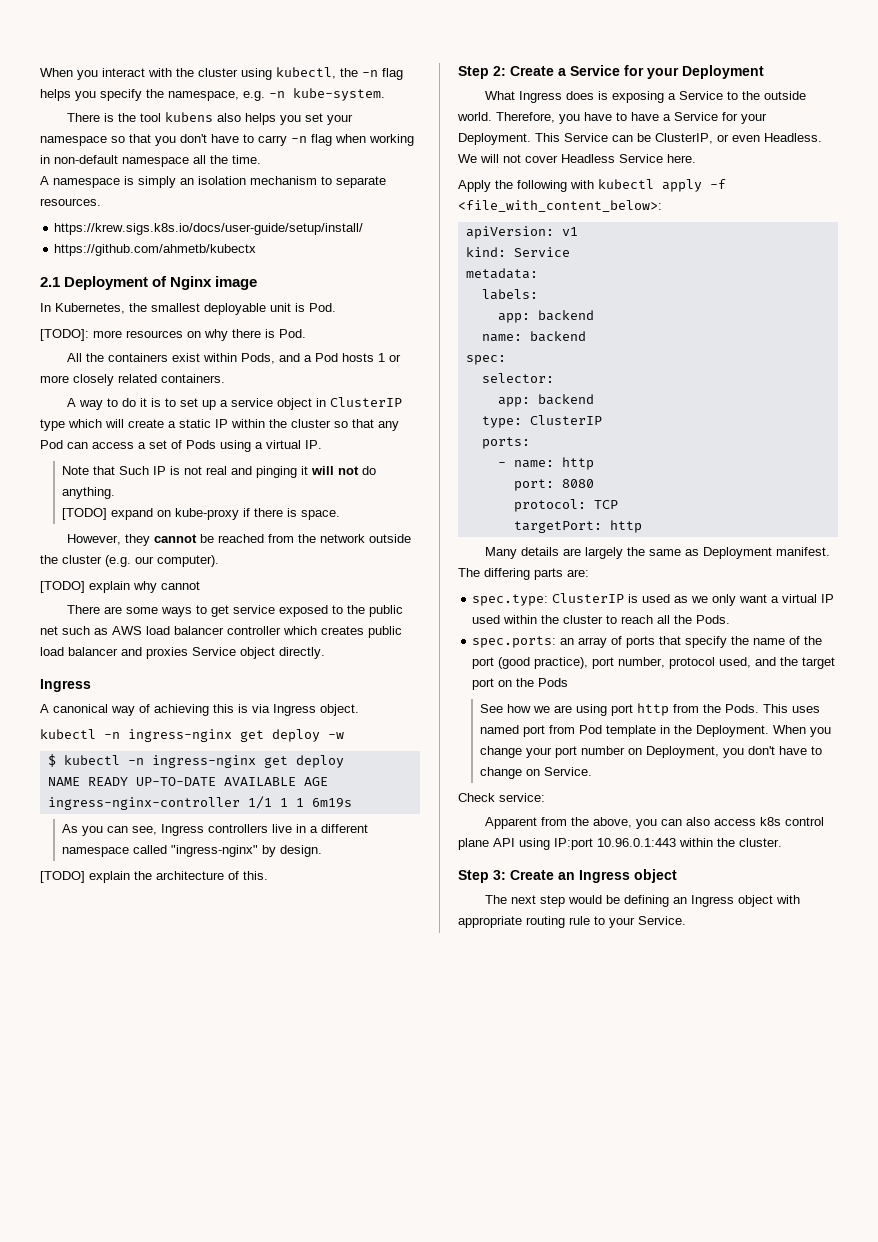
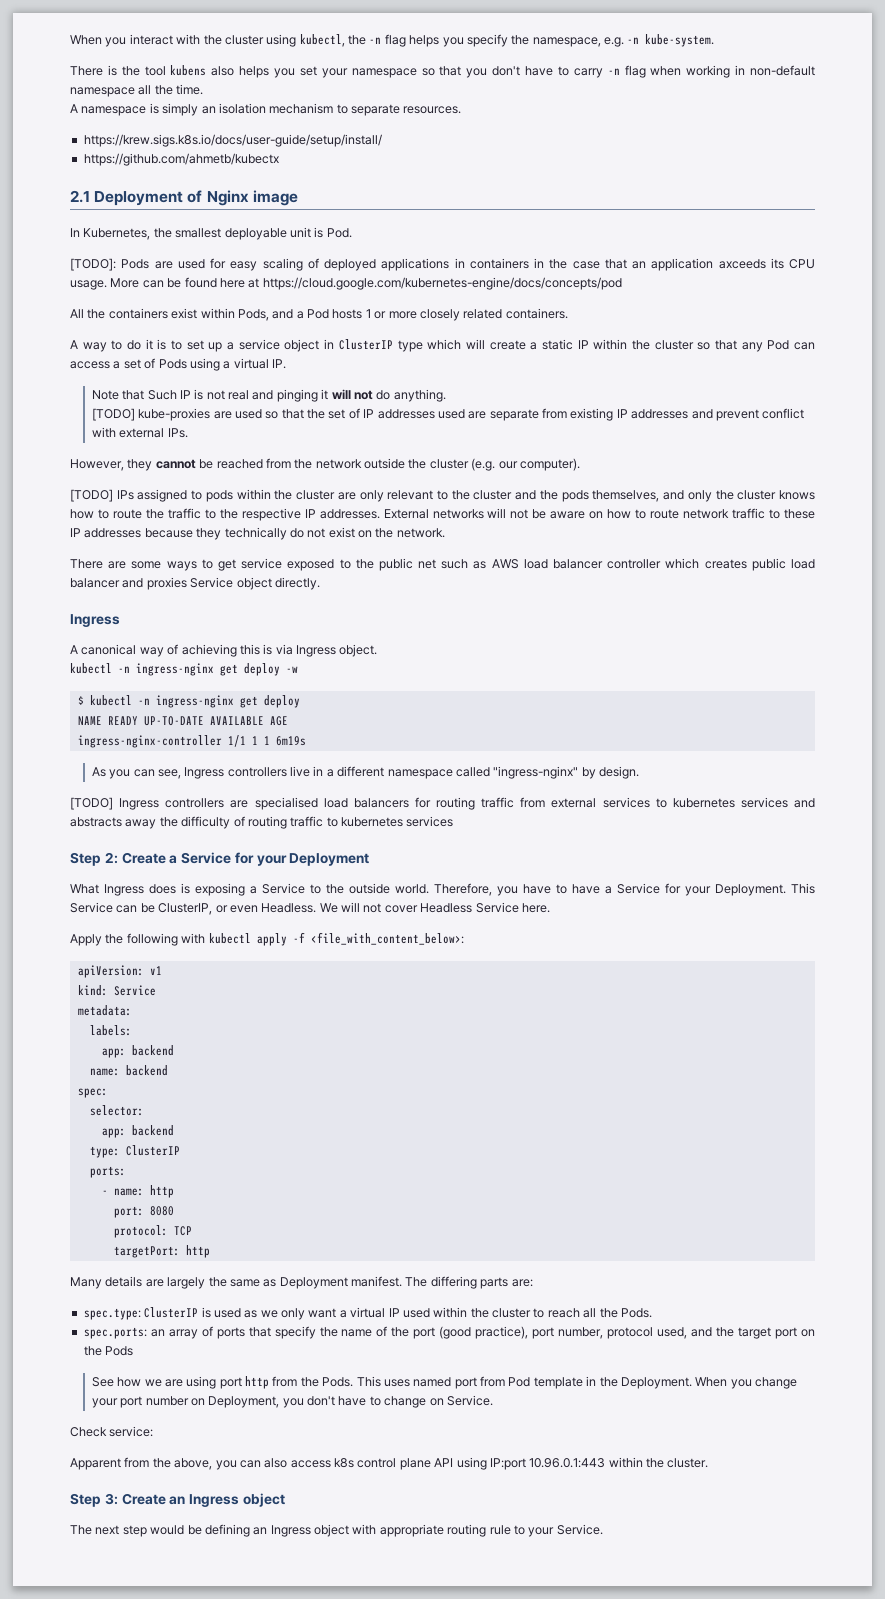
- [TODO]: more resources on why there is Pod.
+ [TODO]: Pods are used for easy scaling of deployed applications in containers in the case that an application axceeds its CPU usage. More can be found here at https://cloud.google.com/kubernetes-engine/docs/concepts/pod
- [TODO] expand on kube-proxy if there is space.
+ [TODO] kube-proxies are used so that the set of IP addresses used are separate from existing IP addresses and prevent conflict with external IPs.
- [TODO] explain why cannot
+ [TODO] IPs assigned to pods within the cluster are only relevant to the cluster and the pods themselves, and only the cluster knows how to route the traffic to the respective IP addresses. External networks will not be aware on how to route network traffic to these IP addresses because they technically do not exist on the network.
- [TODO] explain the architecture of this.
+ [TODO] Ingress controllers are specialised load balancers for routing traffic from external services to kubernetes services and abstracts away the difficulty of routing traffic to kubernetes services

